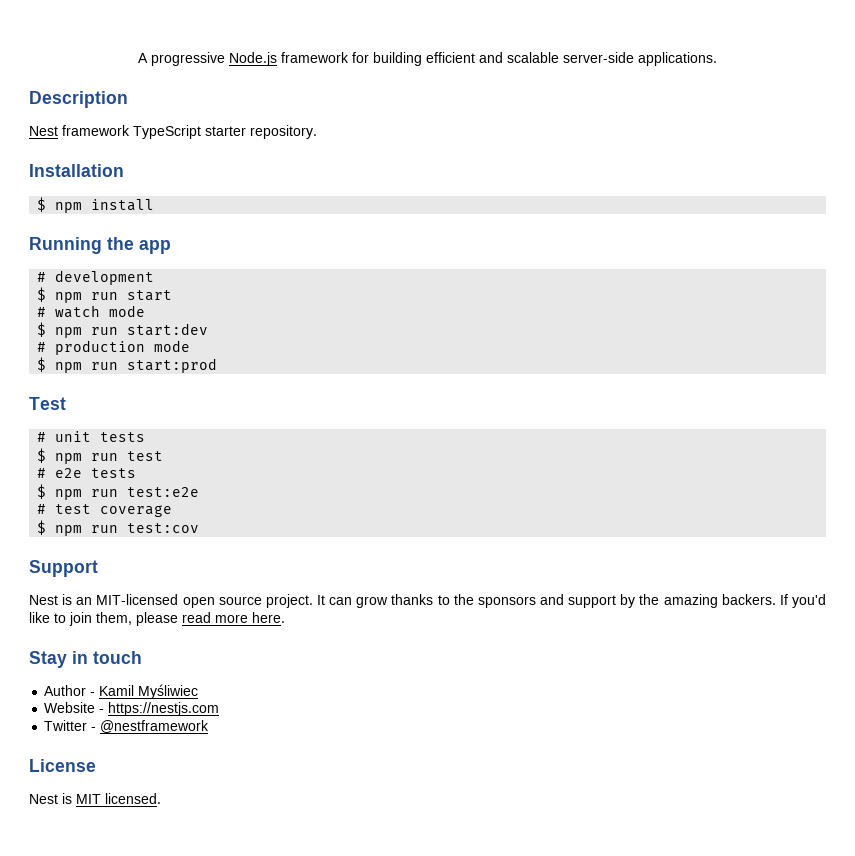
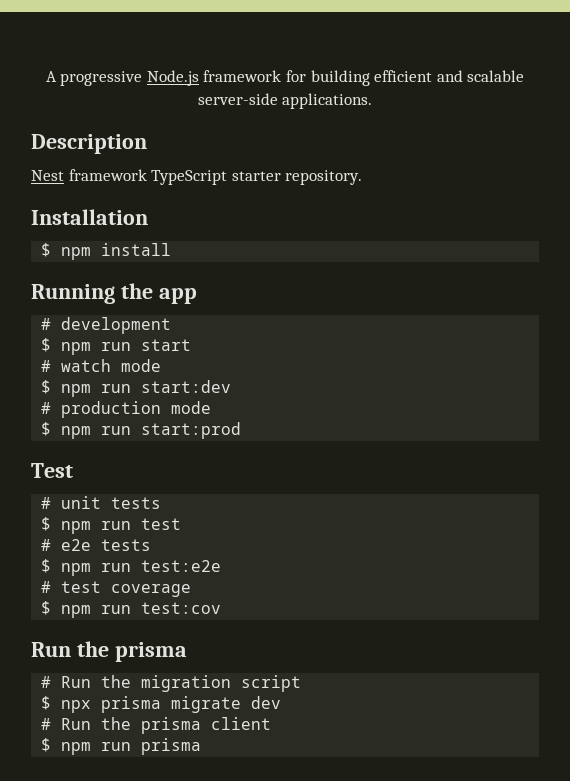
  $ npm run test:cov
- Support
- Nest is an MIT-licensed open source project. It can grow thanks to the sponsors and support by the amazing backers. If you'd like to join them, please read more here.
- Stay in touch
- Author - Kamil Myśliwiec
- Website - https://nestjs.com
- Twitter - @nestframework
- License
- Nest is MIT licensed.
+ Run the prisma
+ # Run the migration script
+ $ npx prisma migrate dev
+ # Run the prisma client
+ $ npm run prisma

